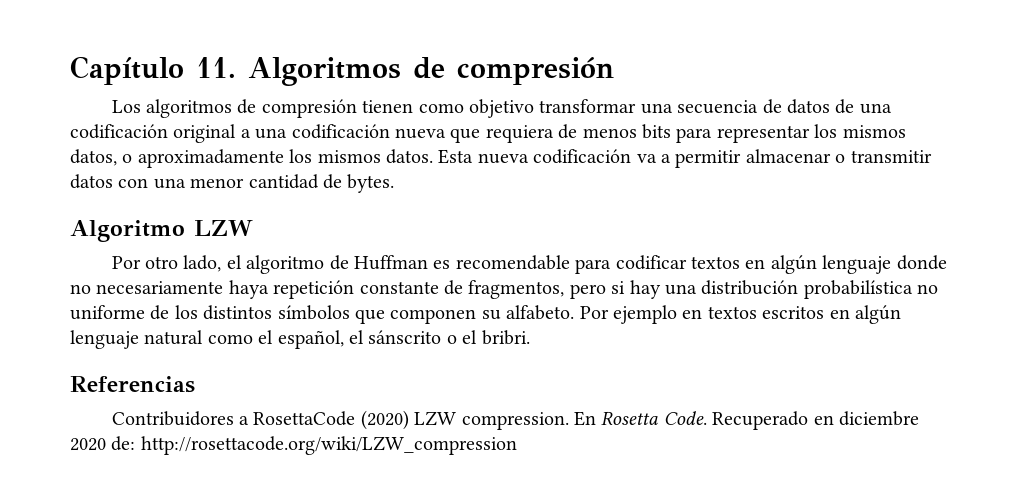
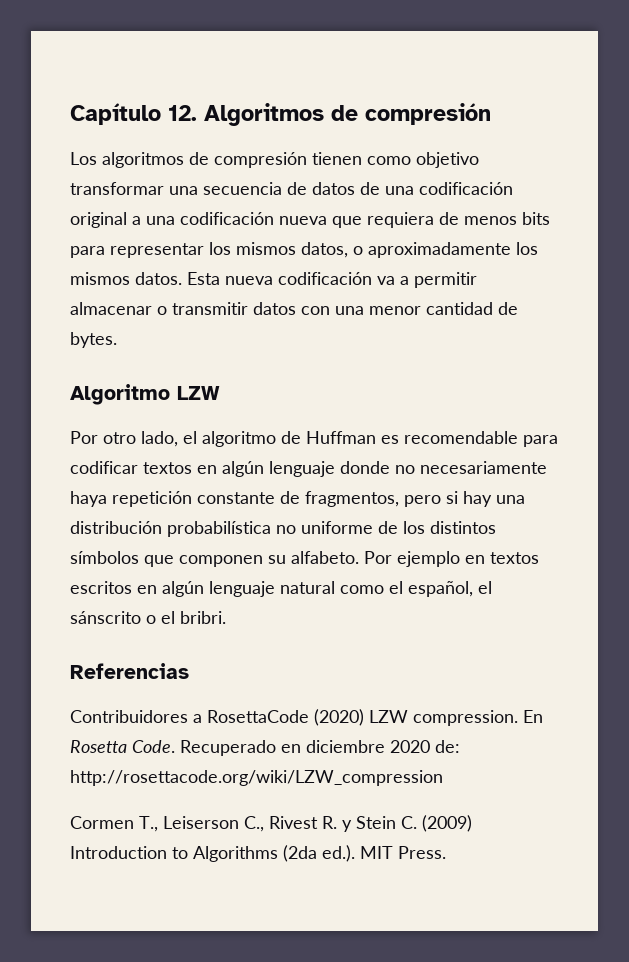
- Capítulo 11. Algoritmos de compresión
+ Capítulo 12. Algoritmos de compresión
+ Cormen T., Leiserson C., Rivest R. y Stein C. (2009) Introduction to Algorithms (2da ed.). MIT Press.

